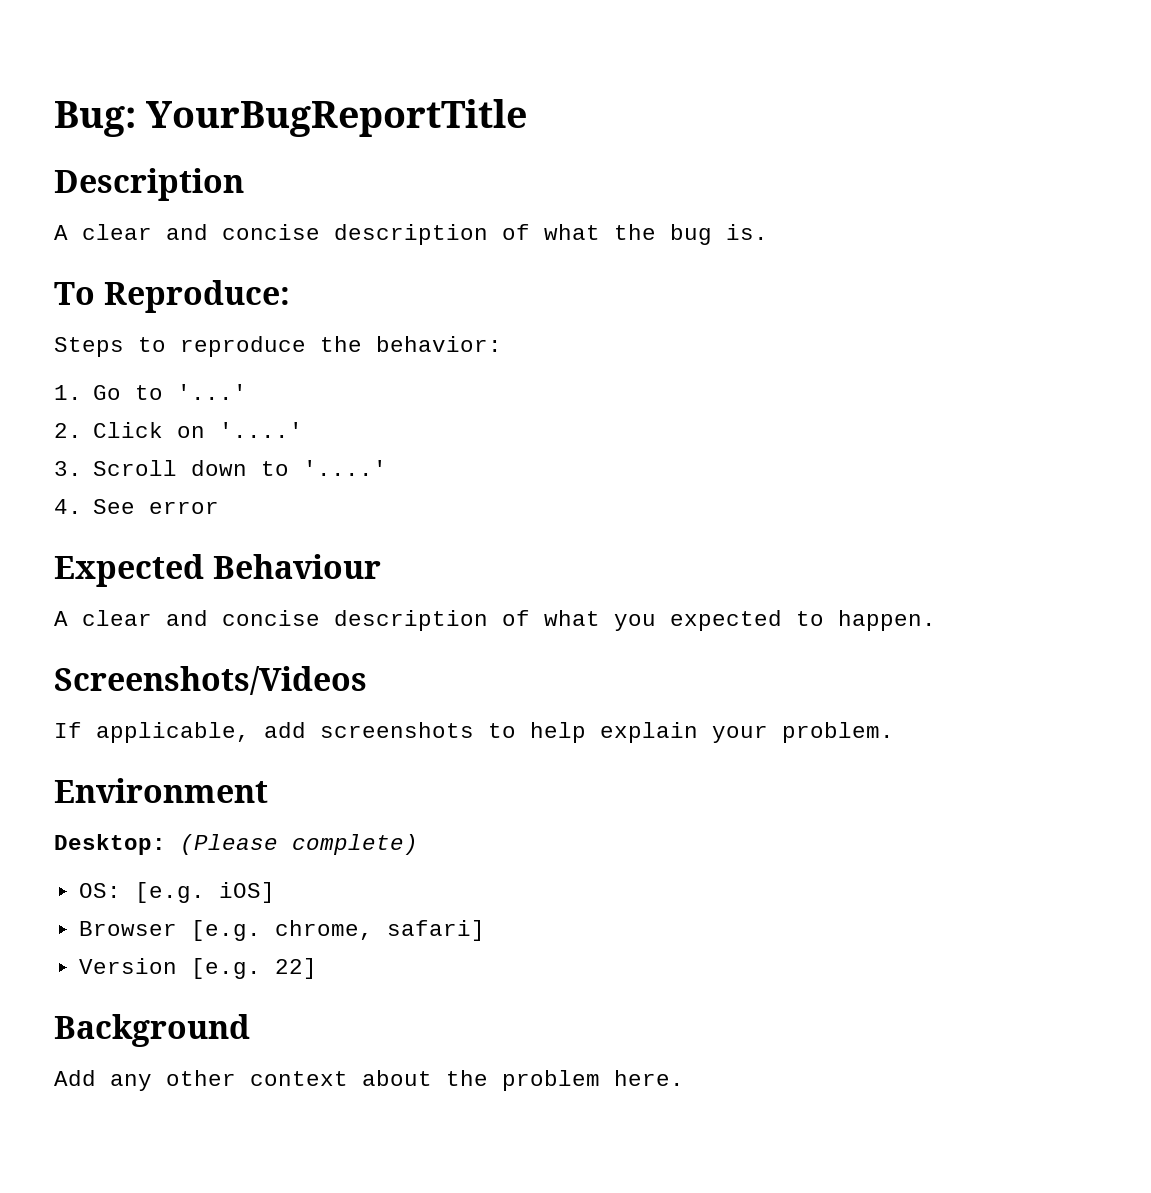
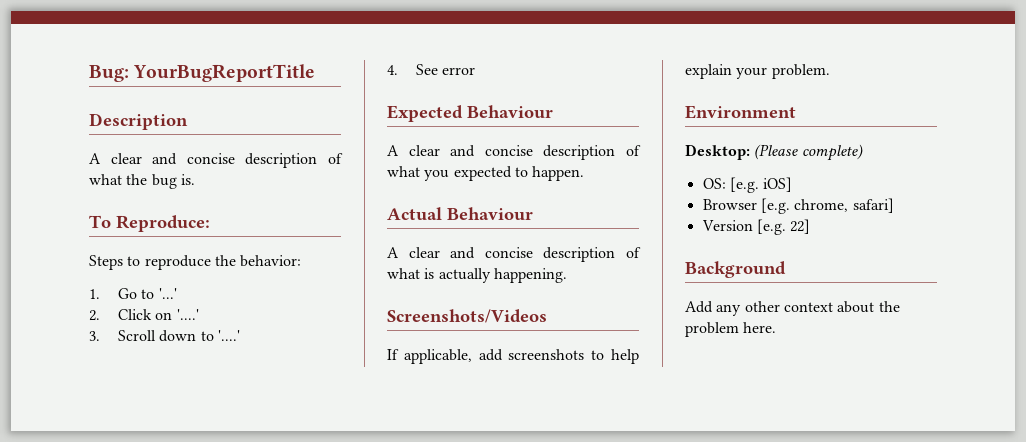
+ Actual Behaviour
+ A clear and concise description of what is actually happening.

